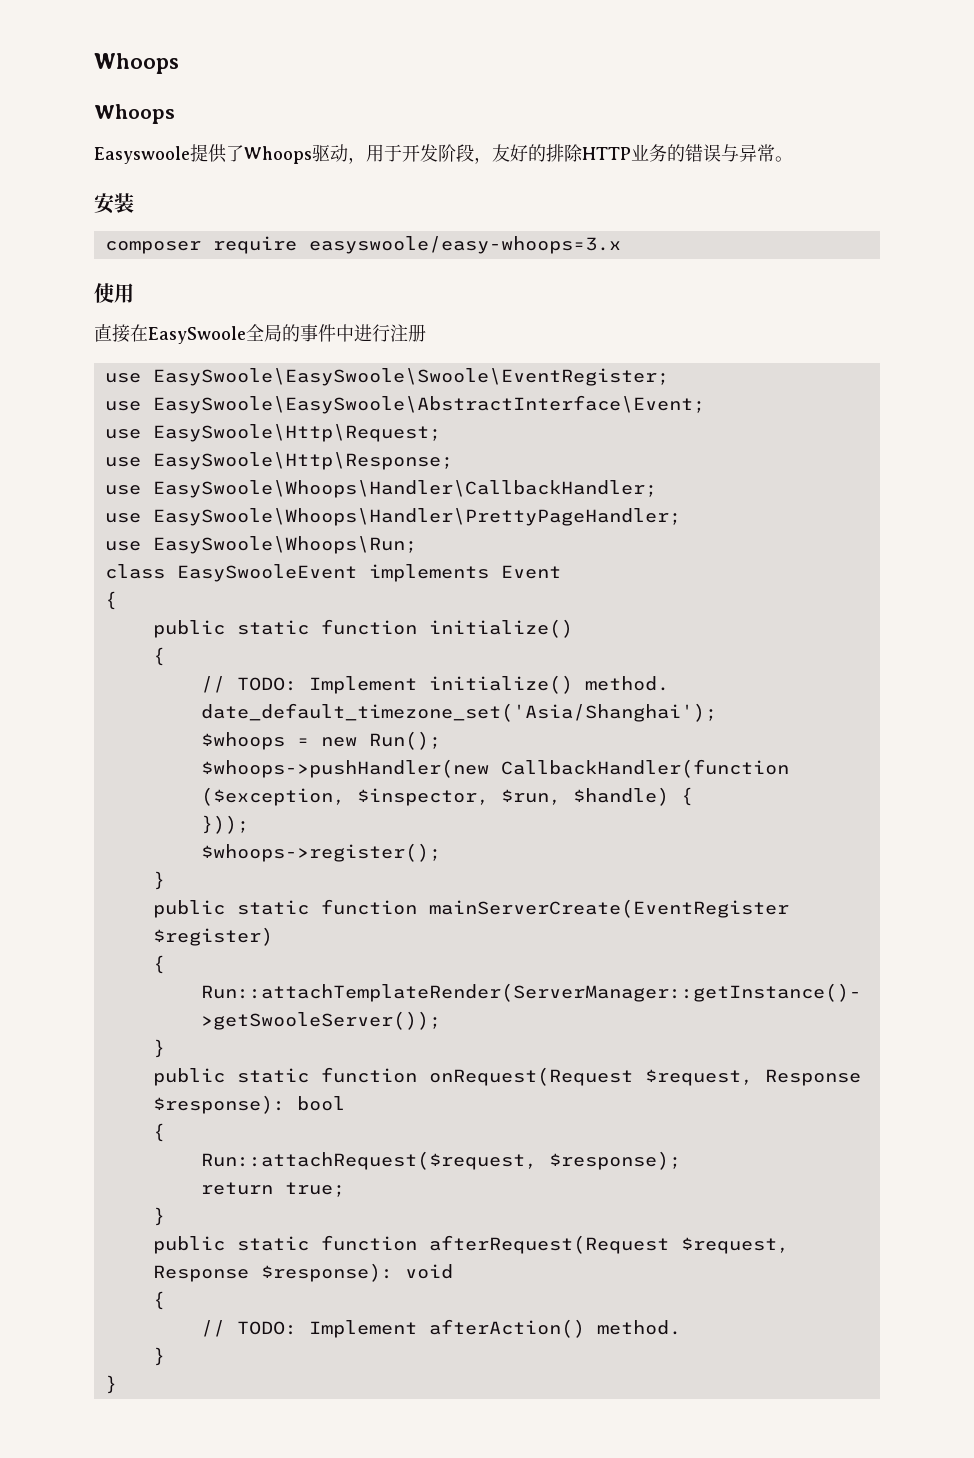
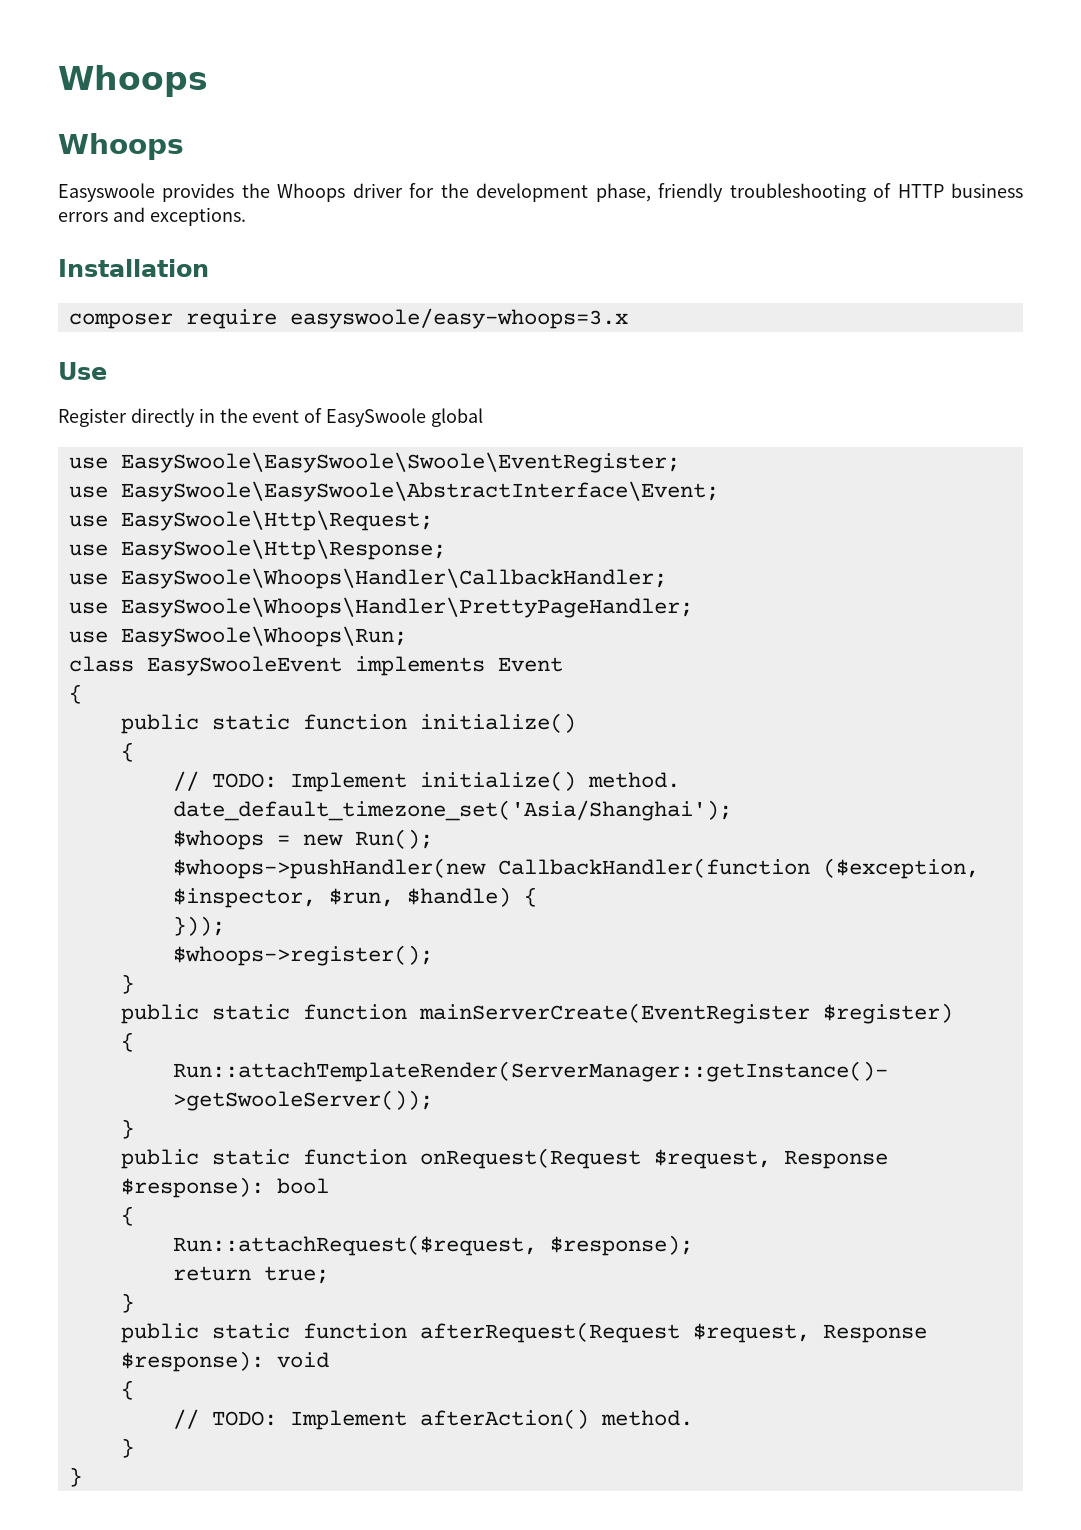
- Easyswoole提供了Whoops驱动，用于开发阶段，友好的排除HTTP业务的错误与异常。
- 安装
+ Easyswoole provides the Whoops driver for the development phase, friendly troubleshooting of HTTP business errors and exceptions.
+ Installation
  composer require easyswoole/easy-whoops=3.x
- 使用
- 直接在EasySwoole全局的事件中进行注册
+ Use
+ Register directly in the event of EasySwoole global

